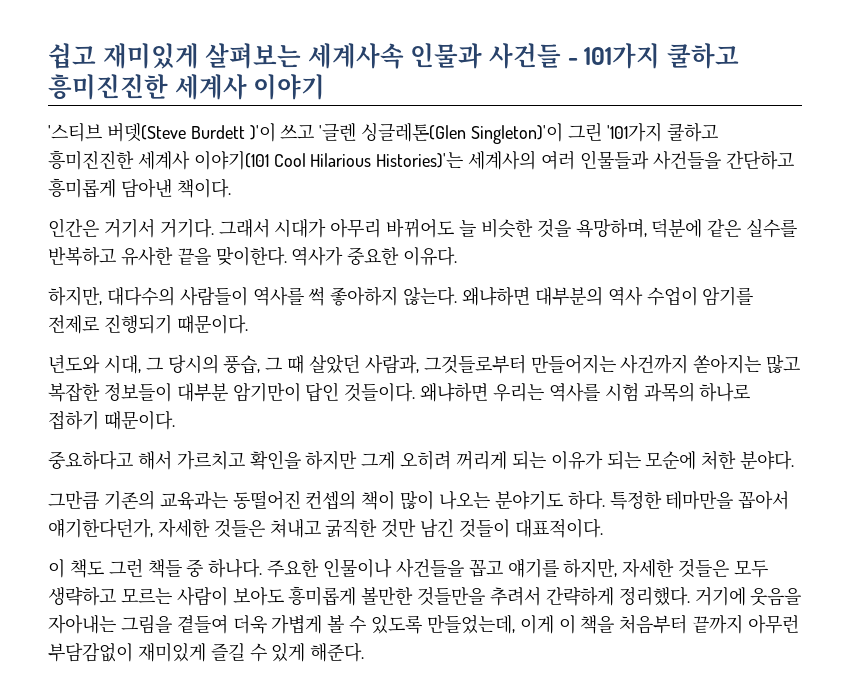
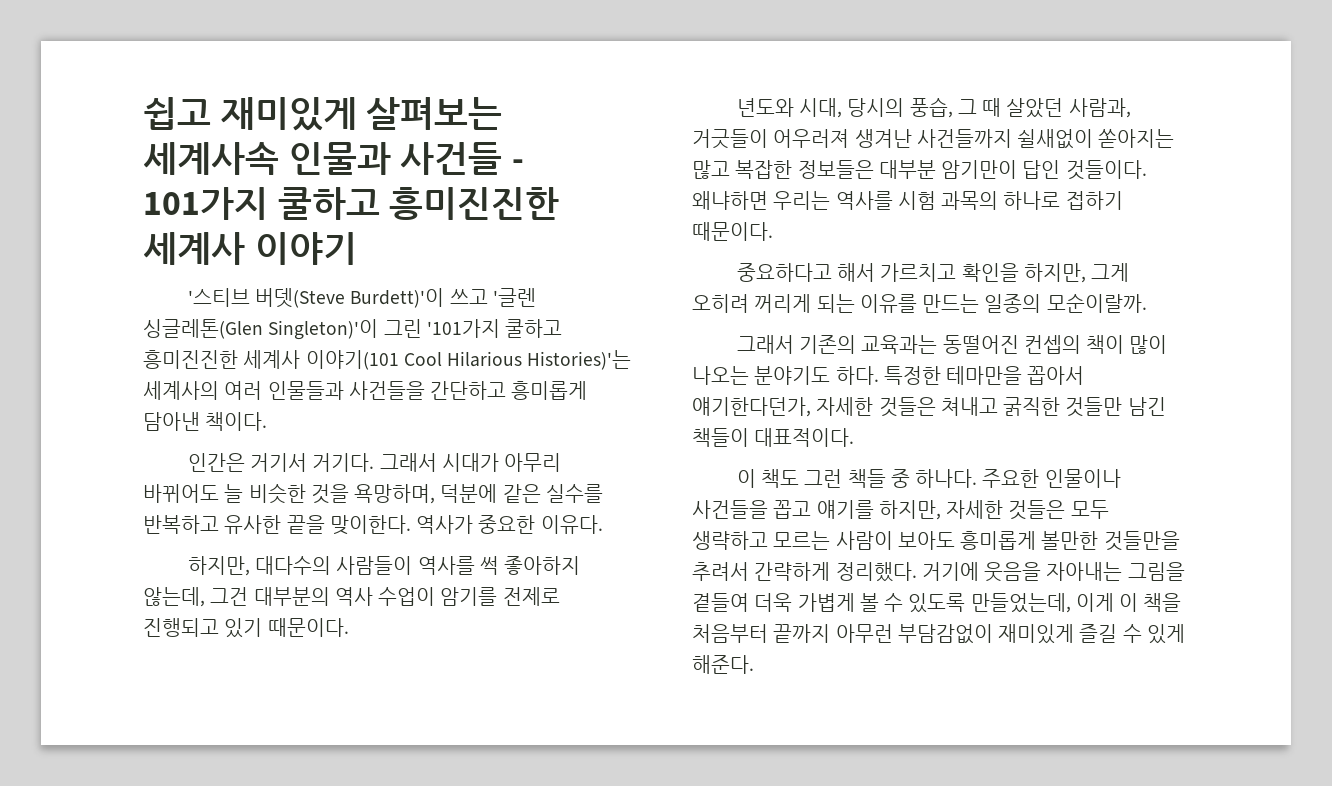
- '스티브 버뎃(Steve Burdett )'이 쓰고 '글렌 싱글레톤(Glen Singleton)'이 그린 '101가지 쿨하고 흥미진진한 세계사 이야기(101 Cool Hilarious Histories)'는 세계사의 여러 인물들과 사건들을 간단하고 흥미롭게 담아낸 책이다.
+ '스티브 버뎃(Steve Burdett)'이 쓰고 '글렌 싱글레톤(Glen Singleton)'이 그린 '101가지 쿨하고 흥미진진한 세계사 이야기(101 Cool Hilarious Histories)'는 세계사의 여러 인물들과 사건들을 간단하고 흥미롭게 담아낸 책이다.
- 하지만, 대다수의 사람들이 역사를 썩 좋아하지 않는다. 왜냐하면 대부분의 역사 수업이 암기를 전제로 진행되기 때문이다.
+ 하지만, 대다수의 사람들이 역사를 썩 좋아하지 않는데, 그건 대부분의 역사 수업이 암기를 전제로 진행되고 있기 때문이다.
- 년도와 시대, 그 당시의 풍습, 그 때 살았던 사람과, 그것들로부터 만들어지는 사건까지 쏟아지는 많고 복잡한 정보들이 대부분 암기만이 답인 것들이다.
+ 년도와 시대, 당시의 풍습, 그 때 살았던 사람과, 거긋들이 어우러져 생겨난 사건들까지 쉴새없이 쏟아지는 많고 복잡한 정보들은 대부분 암기만이 답인 것들이다.
- 중요하다고 해서 가르치고 확인을 하지만 그게 오히려 꺼리게 되는 이유가 되는 모순에 처한 분야다.
- 그만큼 기존의 교육과는 동떨어진 컨셉의 책이 많이 나오는 분야기도 하다.
+ 중요하다고 해서 가르치고 확인을 하지만, 그게 오히려 꺼리게 되는 이유를 만드는 일종의 모순이랄까.
+ 그래서 기존의 교육과는 동떨어진 컨셉의 책이 많이 나오는 분야기도 하다.
- 특정한 테마만을 꼽아서 얘기한다던가, 자세한 것들은 쳐내고 굵직한 것만 남긴 것들이 대표적이다.
+ 특정한 테마만을 꼽아서 얘기한다던가, 자세한 것들은 쳐내고 굵직한 것들만 남긴 책들이 대표적이다.

